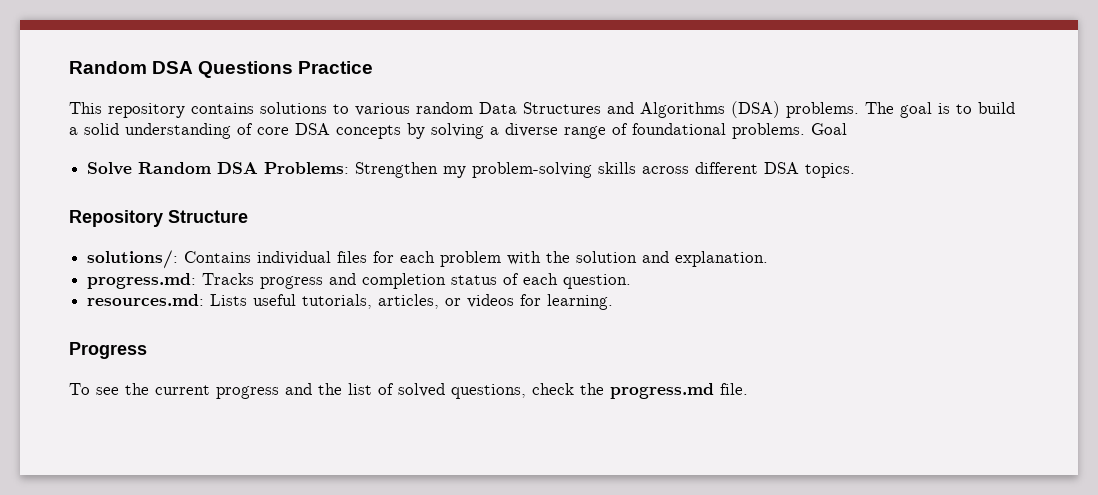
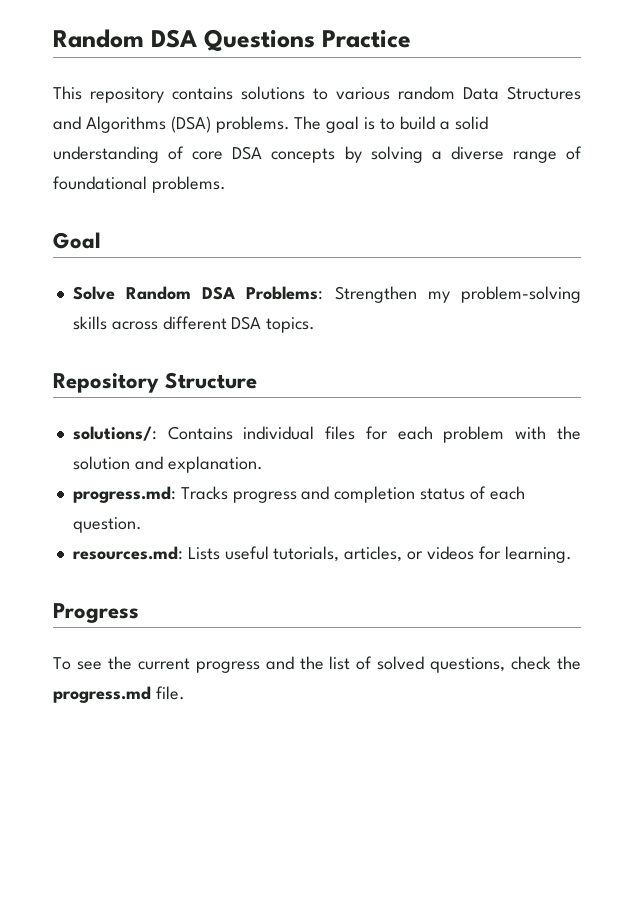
- The goal is to build a solid understanding of core DSA concepts by solving a diverse range of foundational problems. Goal
+ The goal is to build a solid understanding of core DSA concepts by solving a diverse range of foundational problems.
+ Goal

